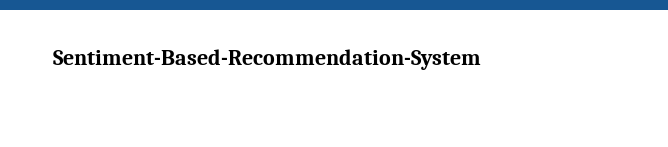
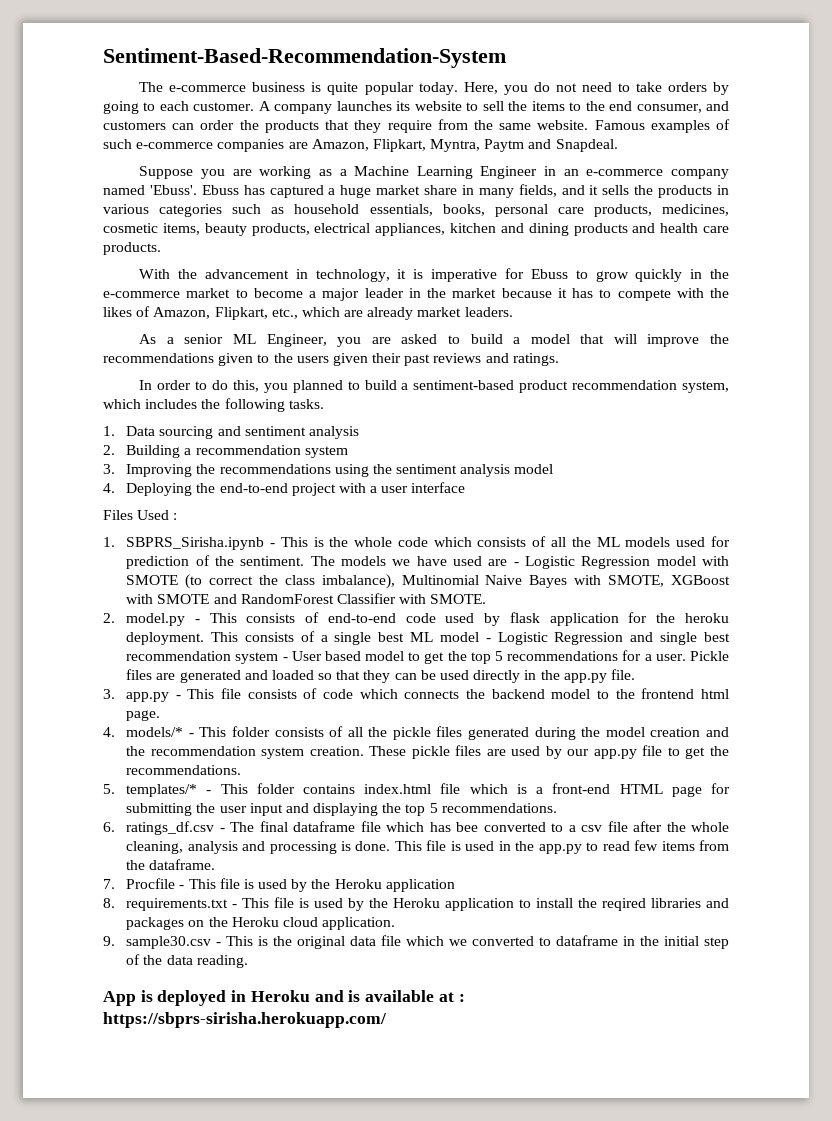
+ The e-commerce business is quite popular today. Here, you do not need to take orders by going to each customer. A company launches its website to sell the items to the end consumer, and customers can order the products that they require from the same website. Famous examples of such e-commerce companies are Amazon, Flipkart, Myntra, Paytm and Snapdeal.
+ Suppose you are working as a Machine Learning Engineer in an e-commerce company named 'Ebuss'. Ebuss has captured a huge market share in many fields, and it sells the products in various categories such as household essentials, books, personal care products, medicines, cosmetic items, beauty products, electrical appliances, kitchen and dining products and health care products.
+ With the advancement in technology, it is imperative for Ebuss to grow quickly in the e-commerce market to become a major leader in the market because it has to compete with the likes of Amazon, Flipkart, etc., which are already market leaders.
+ As a senior ML Engineer, you are asked to build a model that will improve the recommendations given to the users given their past reviews and ratings.
+ In order to do this, you planned to build a sentiment-based product recommendation system, which includes the following tasks.
+ 1. Data sourcing and sentiment analysis
+ 2. Building a recommendation system
+ 3. Improving the recommendations using the sentiment analysis model
+ 4. Deploying the end-to-end project with a user interface
+ Files Used :
+ 1. SBPRS_Sirisha.ipynb - This is the whole code which consists of all the ML models used for prediction of the sentiment. The models we have used are - Logistic Regression model with SMOTE (to correct the class imbalance), Multinomial Naive Bayes with SMOTE, XGBoost with SMOTE and RandomForest Classifier with SMOTE.
+ 2. model.py - This consists of end-to-end code used by flask application for the heroku deployment. This consists of a single best ML model - Logistic Regression and single best recommendation system - User based model to get the top 5 recommendations for a user. Pickle files are generated and loaded so that they can be used directly in the app.py file.
+ 3. app.py - This file consists of code which connects the backend model to the frontend html page.
+ 4. models/* - This folder consists of all the pickle files generated during the model creation and the recommendation system creation. These pickle files are used by our app.py file to get the recommendations.
+ 5. templates/* - This folder contains index.html file which is a front-end HTML page for submitting the user input and displaying the top 5 recommendations.
+ 6. ratings_df.csv - The final dataframe file which has bee converted to a csv file after the whole cleaning, analysis and processing is done. This file is used in the app.py to read few items from the dataframe.
+ 7. Procfile - This file is used by the Heroku application
+ 8. requirements.txt - This file is used by the Heroku application to install the reqired libraries and packages on the Heroku cloud application.
+ 9. sample30.csv - This is the original data file which we converted to dataframe in the initial step of the data reading.
+ App is deployed in Heroku and is available at : https://sbprs-sirisha.herokuapp.com/

